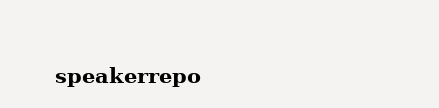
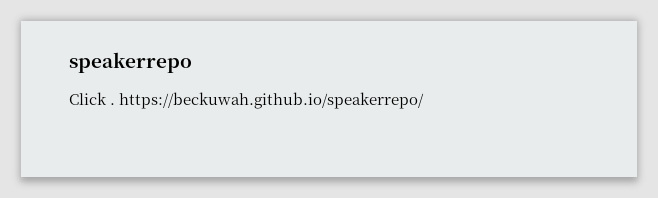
+ Click . https://beckuwah.github.io/speakerrepo/

